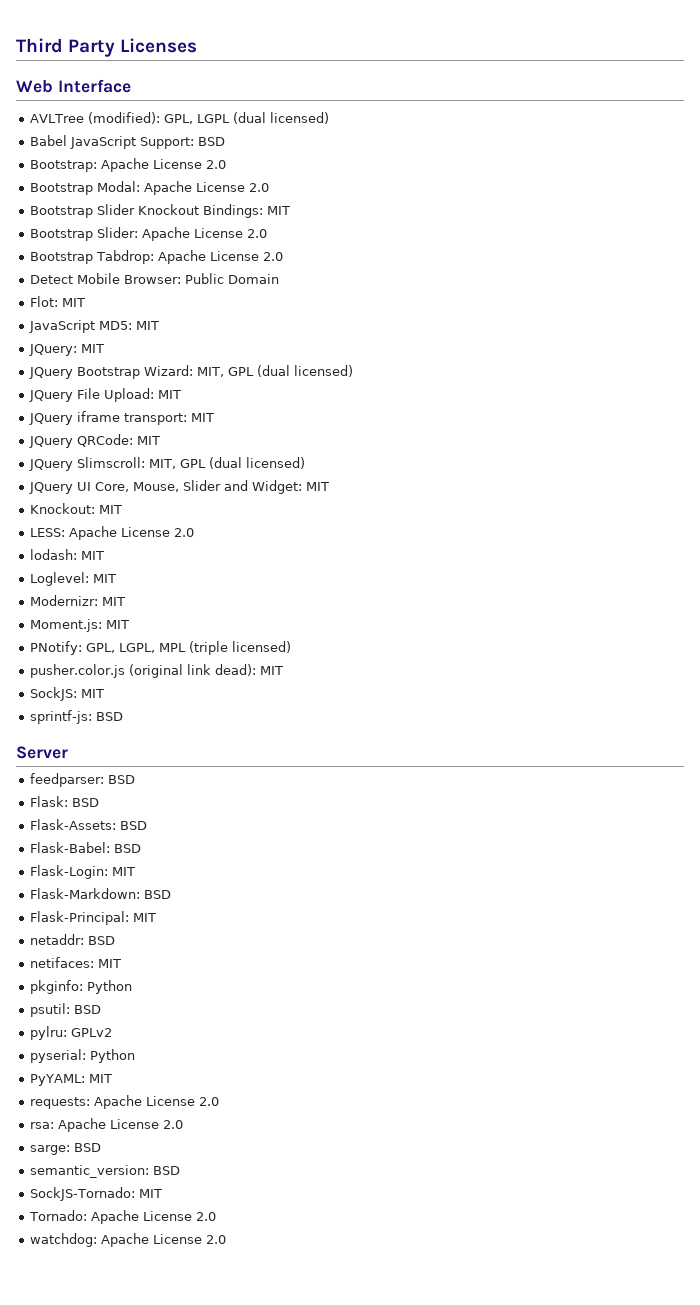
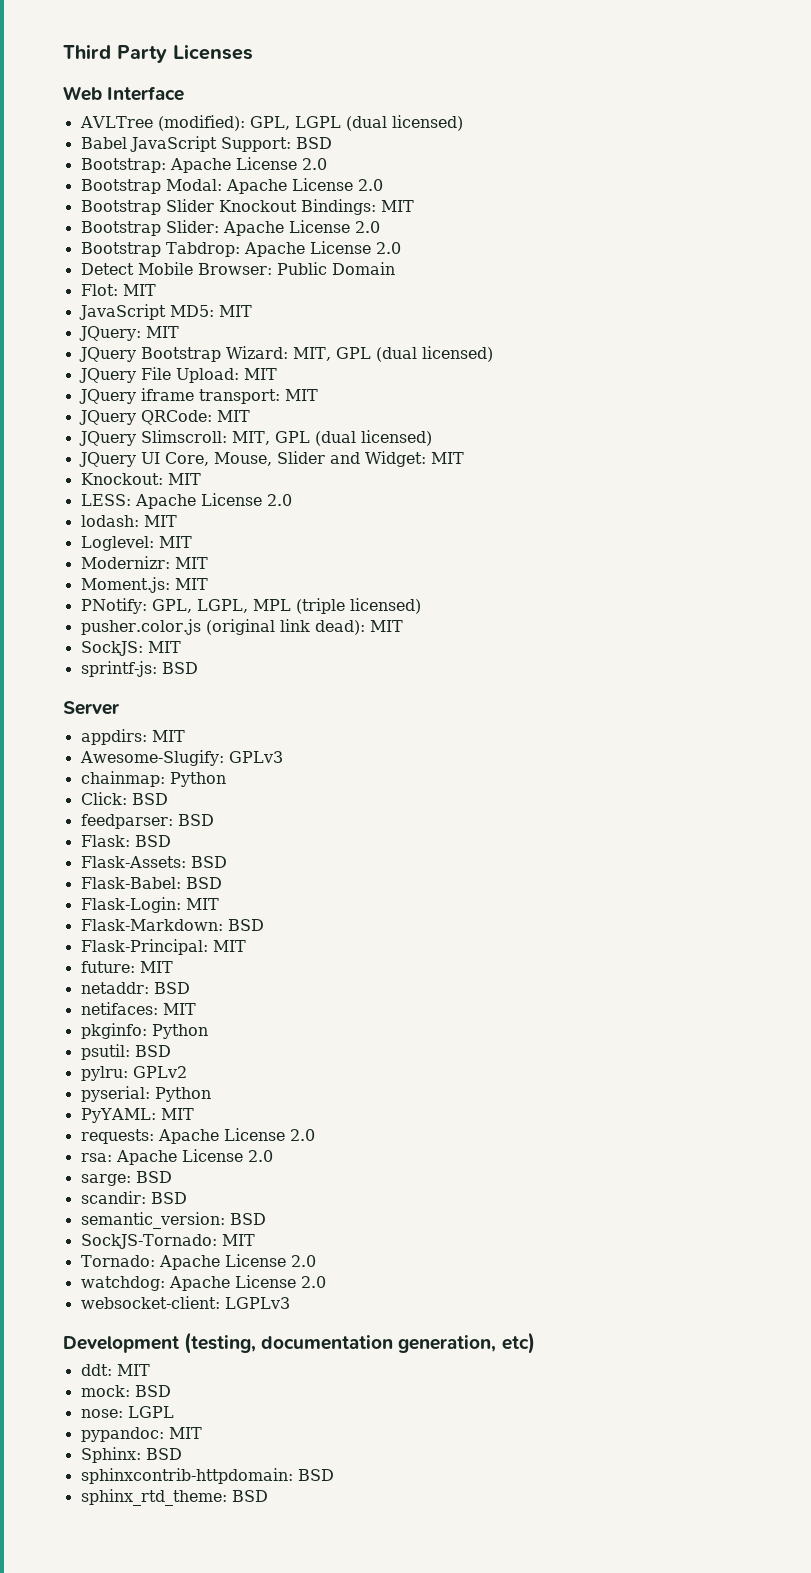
+ appdirs: MIT
+ Awesome-Slugify: GPLv3
+ chainmap: Python
+ Click: BSD
+ future: MIT
+ scandir: BSD
+ websocket-client: LGPLv3
+ Development (testing, documentation generation, etc)
+ ddt: MIT
+ mock: BSD
+ nose: LGPL
+ pypandoc: MIT
+ Sphinx: BSD
+ sphinxcontrib-httpdomain: BSD
+ sphinx_rtd_theme: BSD

